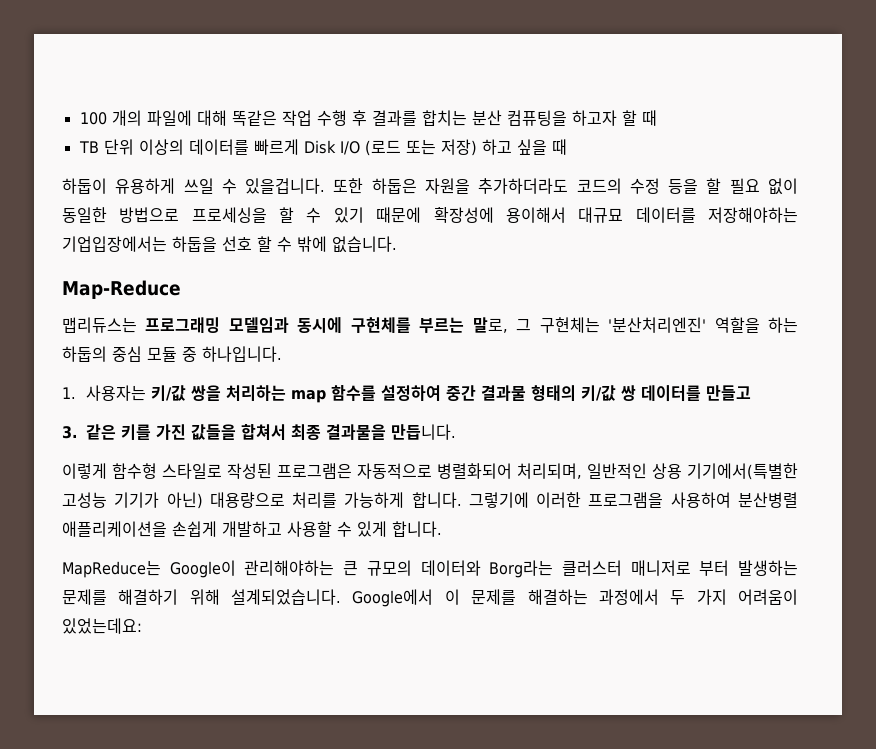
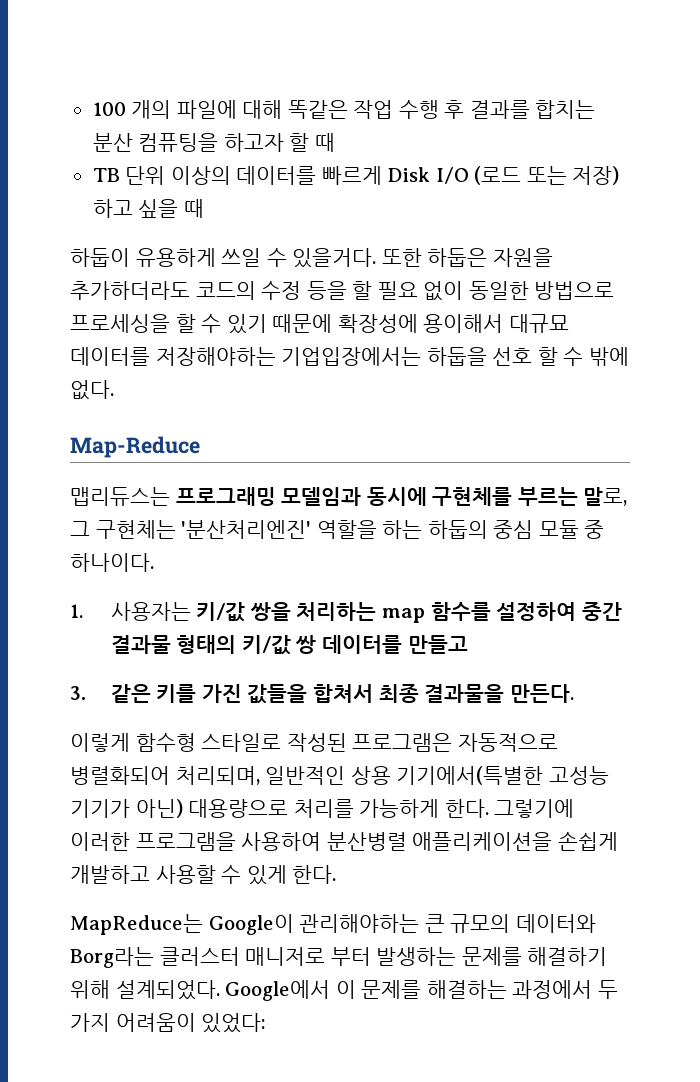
- 하둡이 유용하게 쓰일 수 있을겁니다.
+ 하둡이 유용하게 쓰일 수 있을거다.
- 또한 하둡은 자원을 추가하더라도 코드의 수정 등을 할 필요 없이 동일한 방법으로 프로세싱을 할 수 있기 때문에 확장성에 용이해서 대규묘 데이터를 저장해야하는 기업입장에서는 하둡을 선호 할 수 밖에 없습니다.
+ 또한 하둡은 자원을 추가하더라도 코드의 수정 등을 할 필요 없이 동일한 방법으로 프로세싱을 할 수 있기 때문에 확장성에 용이해서 대규묘 데이터를 저장해야하는 기업입장에서는 하둡을 선호 할 수 밖에 없다.
- 맵리듀스는 프로그래밍 모델임과 동시에 구현체를 부르는 말로, 그 구현체는 '분산처리엔진' 역할을 하는 하둡의 중심 모듈 중 하나입니다.
+ 맵리듀스는 프로그래밍 모델임과 동시에 구현체를 부르는 말로, 그 구현체는 '분산처리엔진' 역할을 하는 하둡의 중심 모듈 중 하나이다.
- 3. 같은 키를 가진 값들을 합쳐서 최종 결과물을 만듭니다.
+ 3. 같은 키를 가진 값들을 합쳐서 최종 결과물을 만든다.
- 이렇게 함수형 스타일로 작성된 프로그램은 자동적으로 병렬화되어 처리되며, 일반적인 상용 기기에서(특별한 고성능 기기가 아닌) 대용량으로 처리를 가능하게 합니다.
+ 이렇게 함수형 스타일로 작성된 프로그램은 자동적으로 병렬화되어 처리되며, 일반적인 상용 기기에서(특별한 고성능 기기가 아닌) 대용량으로 처리를 가능하게 한다.
- 그렇기에 이러한 프로그램을 사용하여 분산병렬 애플리케이션을 손쉽게 개발하고 사용할 수 있게 합니다.
+ 그렇기에 이러한 프로그램을 사용하여 분산병렬 애플리케이션을 손쉽게 개발하고 사용할 수 있게 한다.
- MapReduce는 Google이 관리해야하는 큰 규모의 데이터와 Borg라는 클러스터 매니저로 부터 발생하는 문제를 해결하기 위해 설계되었습니다.
+ MapReduce는 Google이 관리해야하는 큰 규모의 데이터와 Borg라는 클러스터 매니저로 부터 발생하는 문제를 해결하기 위해 설계되었다.
- Google에서 이 문제를 해결하는 과정에서 두 가지 어려움이 있었는데요:
+ Google에서 이 문제를 해결하는 과정에서 두 가지 어려움이 있었다:

